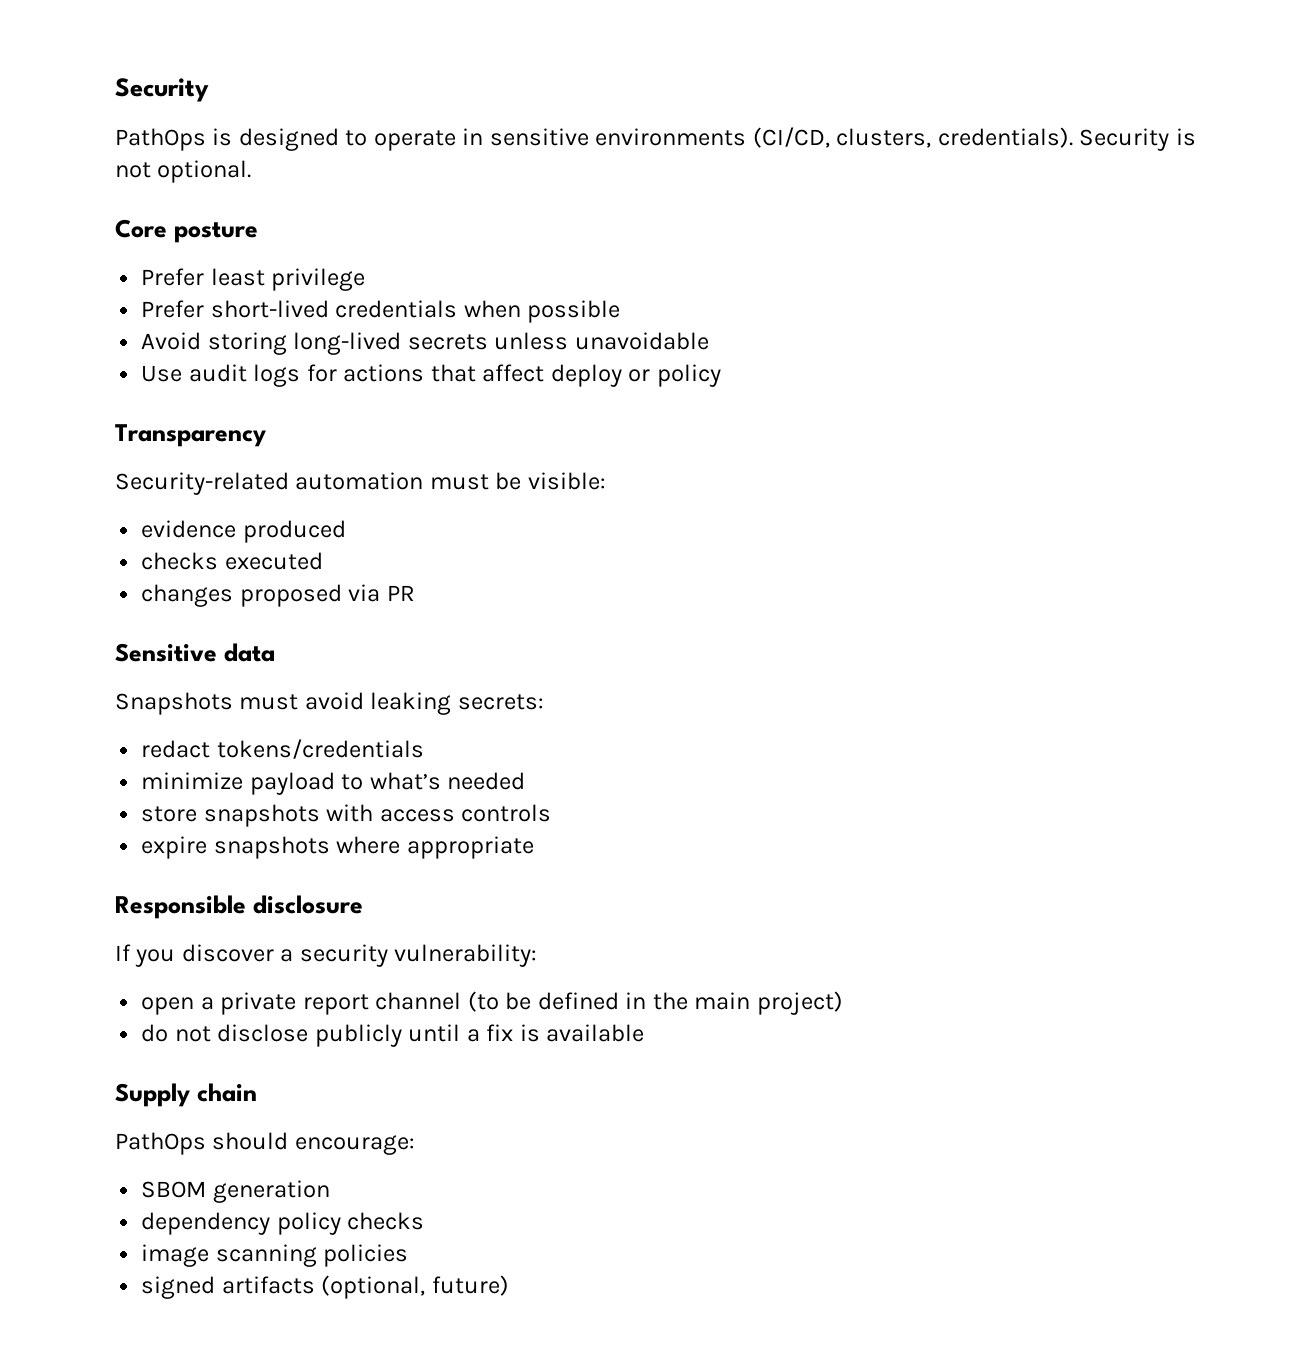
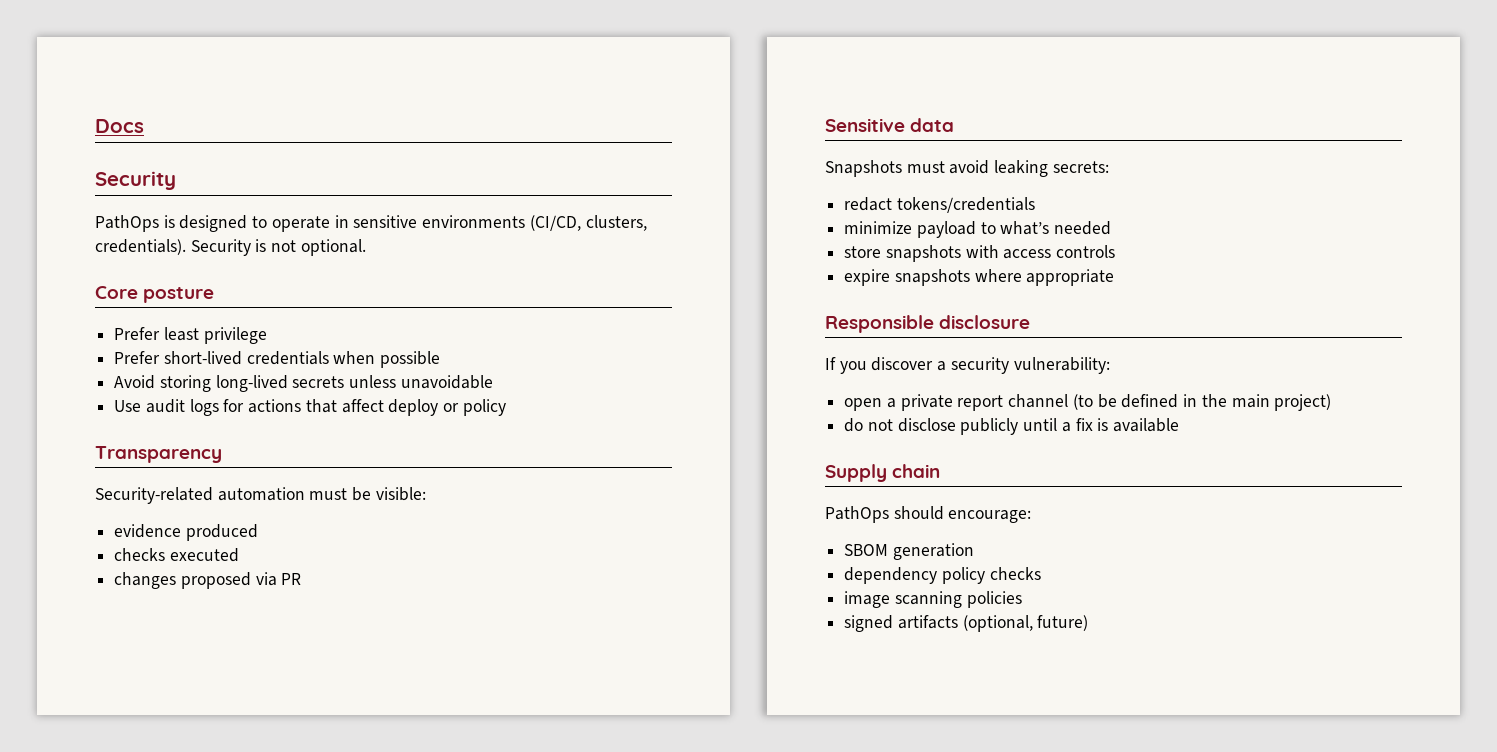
+ Docs

